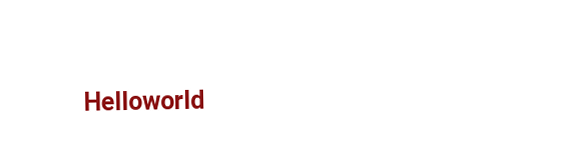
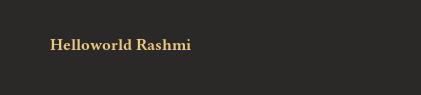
- Helloworld
+ Helloworld Rashmi

